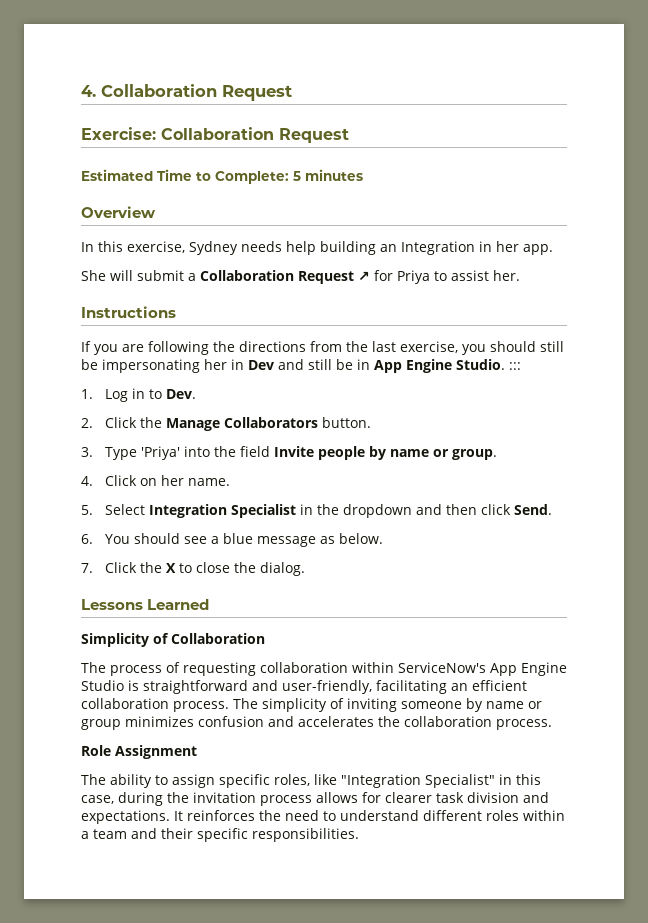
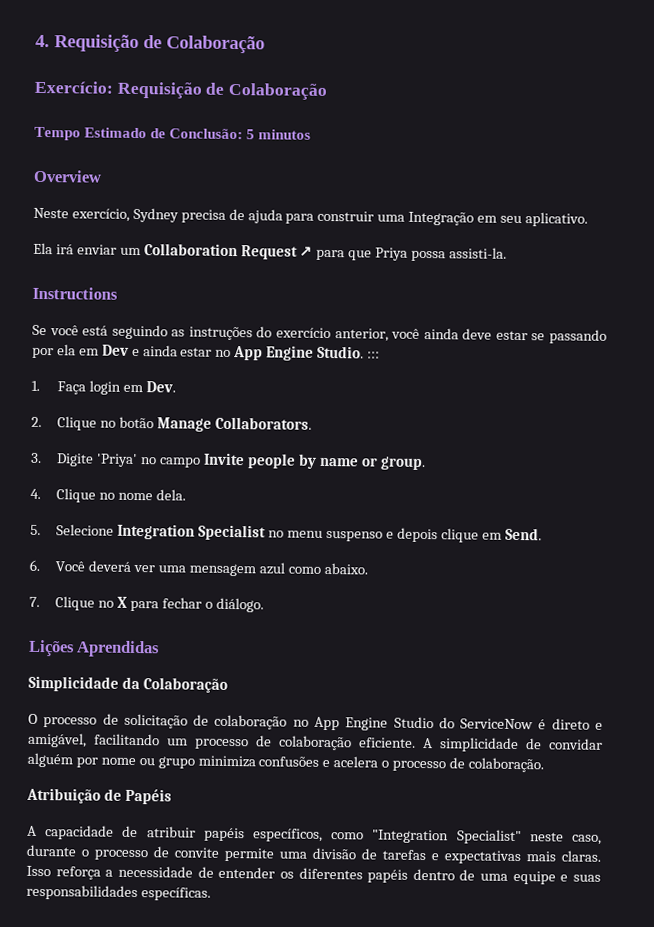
- 4. Collaboration Request
- Exercise: Collaboration Request
- Estimated Time to Complete: 5 minutes
+ 4. Requisição de Colaboração
+ Exercício: Requisição de Colaboração
+ Tempo Estimado de Conclusão: 5 minutos
  Overview
- In this exercise, Sydney needs help building an Integration in her app.
- She will submit a Collaboration Request ↗ for Priya to assist her.
+ Neste exercício, Sydney precisa de ajuda para construir uma Integração em seu aplicativo.
+ Ela irá enviar um Collaboration Request ↗ para que Priya possa assisti-la.
  Instructions
- If you are following the directions from the last exercise, you should still be impersonating her in Dev and still be in App Engine Studio. :::
+ Se você está seguindo as instruções do exercício anterior, você ainda deve estar se passando por ela em Dev e ainda estar no App Engine Studio. :::
- 1. Log in to Dev.
+ 1. Faça login em Dev.
- 2. Click the Manage Collaborators button.
- 3. Type 'Priya' into the field Invite people by name or group.
+ 2. Clique no botão Manage Collaborators.
+ 3. Digite 'Priya' no campo Invite people by name or group.
- 4. Click on her name.
+ 4. Clique no nome dela.
- 5. Select Integration Specialist in the dropdown and then click Send.
- 6. You should see a blue message as below.
- 7. Click the X to close the dialog.
- Lessons Learned
- Simplicity of Collaboration
- The process of requesting collaboration within ServiceNow's App Engine Studio is straightforward and user-friendly, facilitating an efficient collaboration process. The simplicity of inviting someone by name or group minimizes confusion and accelerates the collaboration process.
- Role Assignment
- The ability to assign specific roles, like "Integration Specialist" in this case, during the invitation process allows for clearer task division and expectations. It reinforces the need to understand different roles within a team and their specific responsibilities.
+ 5. Selecione Integration Specialist no menu suspenso e depois clique em Send.
+ 6. Você deverá ver uma mensagem azul como abaixo.
+ 7. Clique no X para fechar o diálogo.
+ Lições Aprendidas
+ Simplicidade da Colaboração
+ O processo de solicitação de colaboração no App Engine Studio do ServiceNow é direto e amigável, facilitando um processo de colaboração eficiente. A simplicidade de convidar alguém por nome ou grupo minimiza confusões e acelera o processo de colaboração.
+ Atribuição de Papéis
+ A capacidade de atribuir papéis específicos, como "Integration Specialist" neste caso, durante o processo de convite permite uma divisão de tarefas e expectativas mais claras. Isso reforça a necessidade de entender os diferentes papéis dentro de uma equipe e suas responsabilidades específicas.

